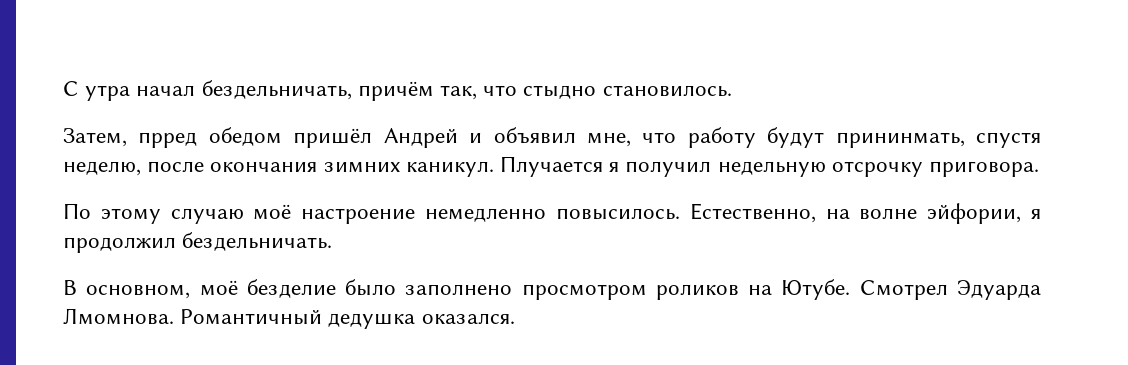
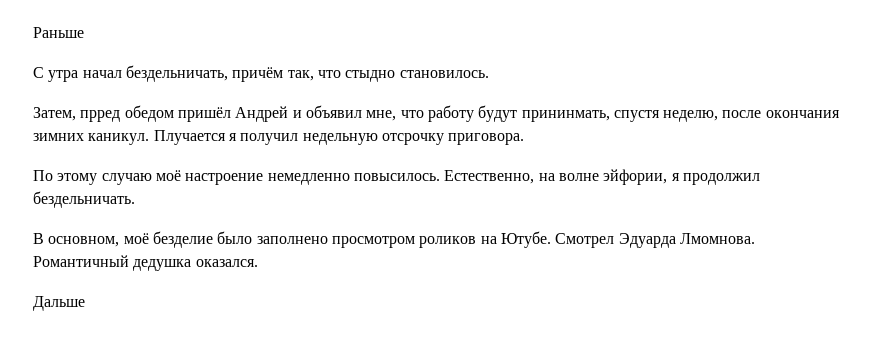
+ Раньше
+ Дальше

